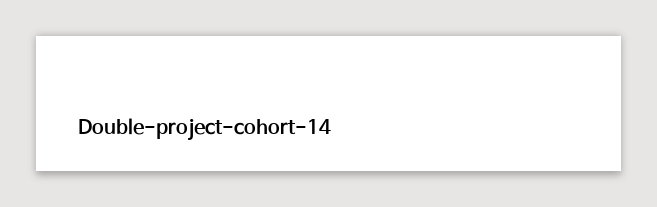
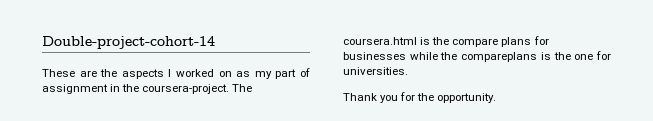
+ These are the aspects I worked on as my part of assignment in the coursera-project. The coursera.html is the compare plans for businesses while the compareplans is the one for universities.
+ Thank you for the opportunity.

